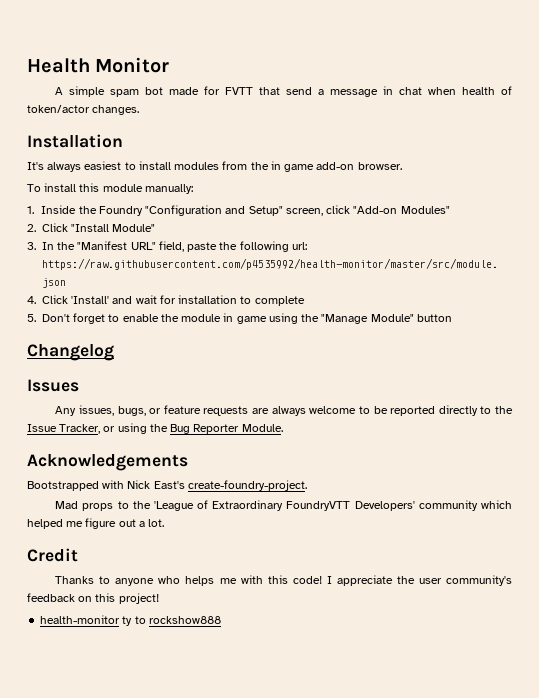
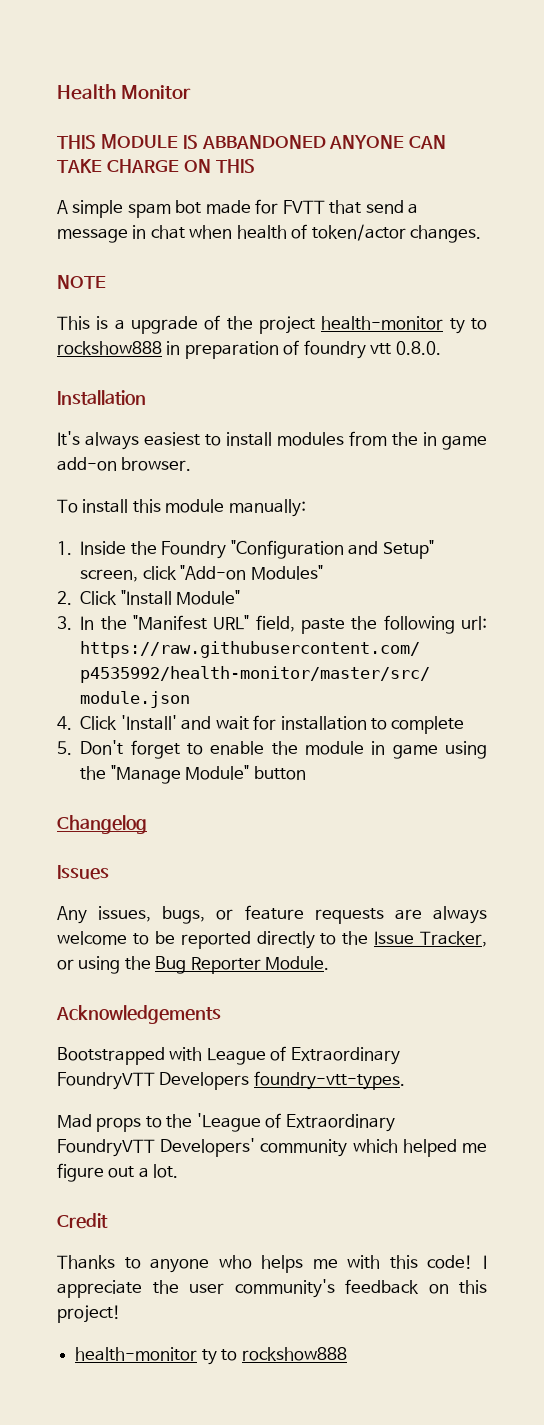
+ THIS MODULE IS ABBANDONED ANYONE CAN TAKE CHARGE ON THIS
+ NOTE
+ This is a upgrade of the project health-monitor ty to rockshow888 in preparation of foundry vtt 0.8.0.
- Bootstrapped with Nick East's create-foundry-project.
+ Bootstrapped with League of Extraordinary FoundryVTT Developers foundry-vtt-types.

